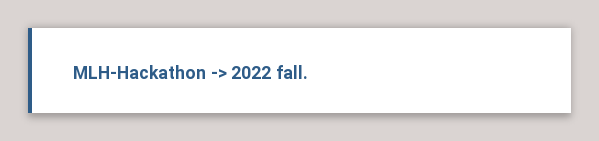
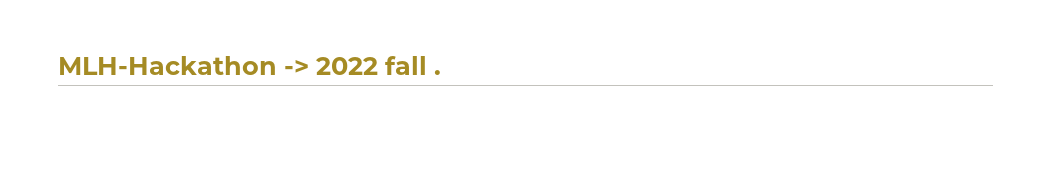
- MLH-Hackathon -> 2022 fall.
+ MLH-Hackathon -> 2022 fall .

